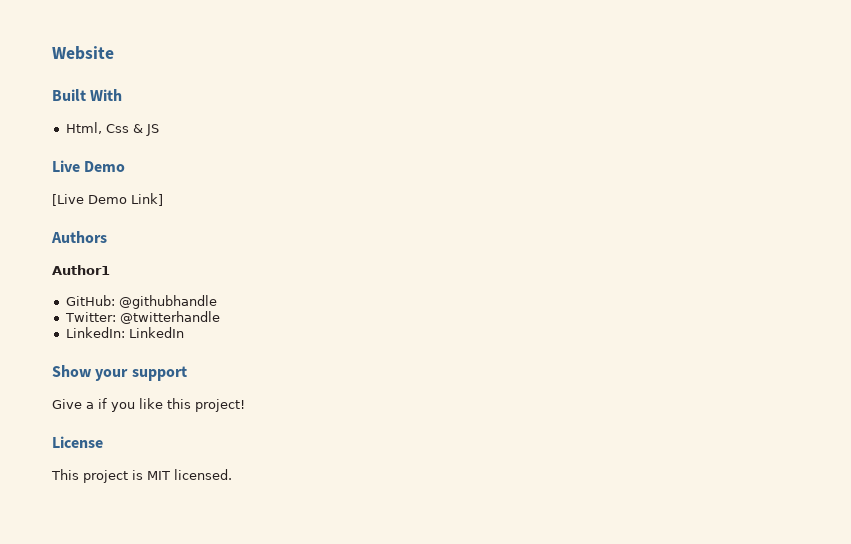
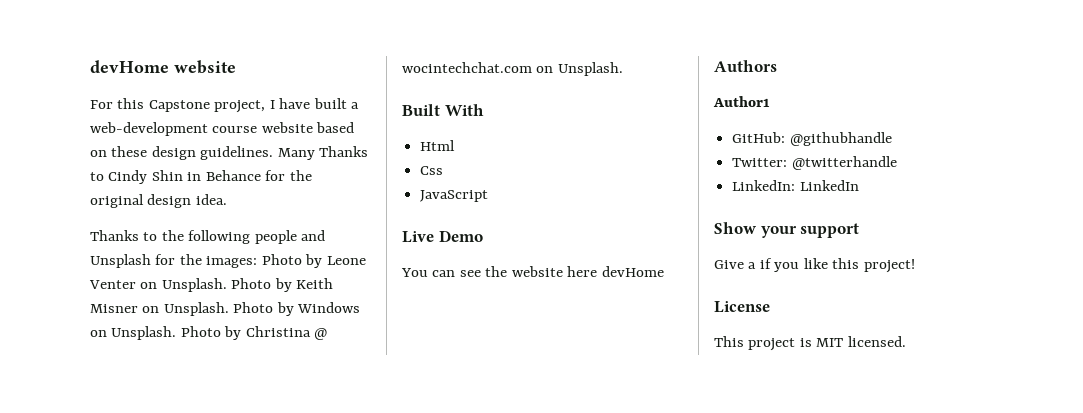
- Website
+ devHome website
+ For this Capstone project, I have built a web-development course website based on these design guidelines. Many Thanks to Cindy Shin in Behance for the original design idea.
+ Thanks to the following people and Unsplash for the images: Photo by Leone Venter on Unsplash. Photo by Keith Misner on Unsplash. Photo by Windows on Unsplash. Photo by Christina @ wocintechchat.com on Unsplash.
- Html, Css & JS
+ Html
+ Css
+ JavaScript
- [Live Demo Link]
+ You can see the website here devHome

